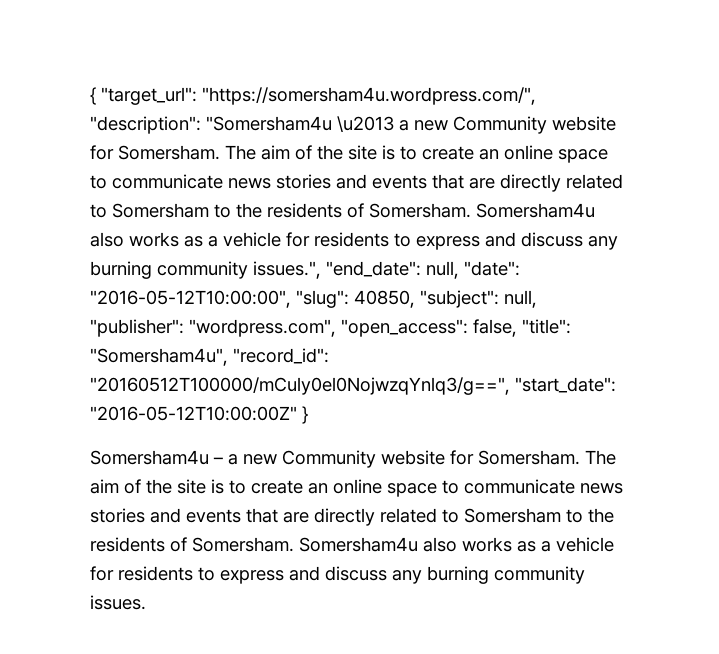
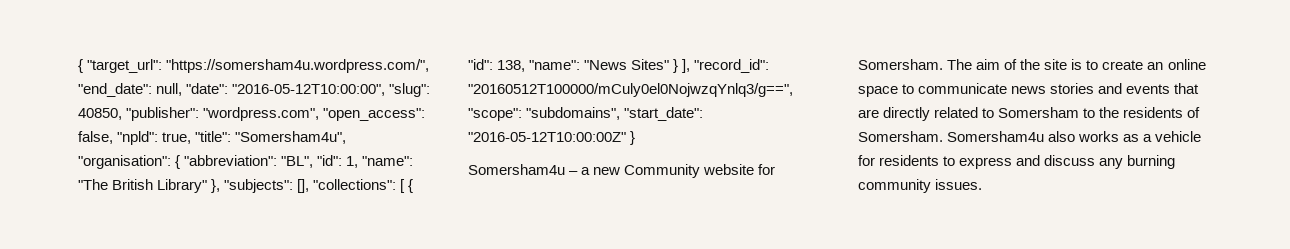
- { "target_url": "https://somersham4u.wordpress.com/", "description": "Somersham4u \u2013 a new Community website for Somersham. The aim of the site is to create an online space to communicate news stories and events that are directly related to Somersham to the residents of Somersham. Somersham4u also works as a vehicle for residents to express and discuss any burning community issues.", "end_date": null, "date": "2016-05-12T10:00:00", "slug": 40850, "subject": null, "publisher": "wordpress.com", "open_access": false, "title": "Somersham4u", "record_id": "20160512T100000/mCuly0el0NojwzqYnlq3/g==", "start_date": "2016-05-12T10:00:00Z" }
+ { "target_url": "https://somersham4u.wordpress.com/", "end_date": null, "date": "2016-05-12T10:00:00", "slug": 40850, "publisher": "wordpress.com", "open_access": false, "npld": true, "title": "Somersham4u", "organisation": { "abbreviation": "BL", "id": 1, "name": "The British Library" }, "subjects": [], "collections": [ { "id": 138, "name": "News Sites" } ], "record_id": "20160512T100000/mCuly0el0NojwzqYnlq3/g==", "scope": "subdomains", "start_date": "2016-05-12T10:00:00Z" }

